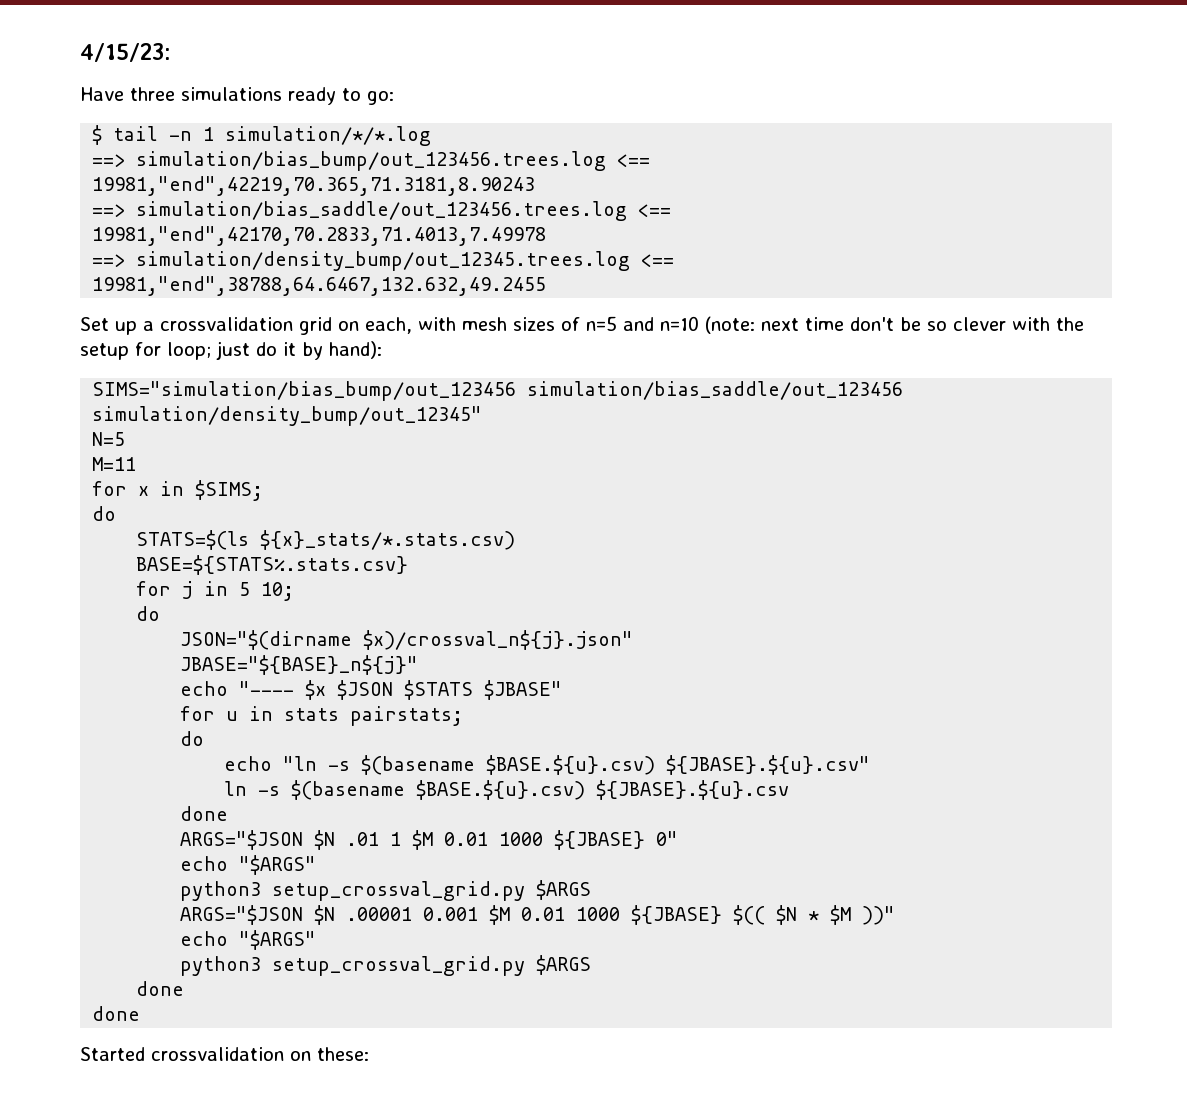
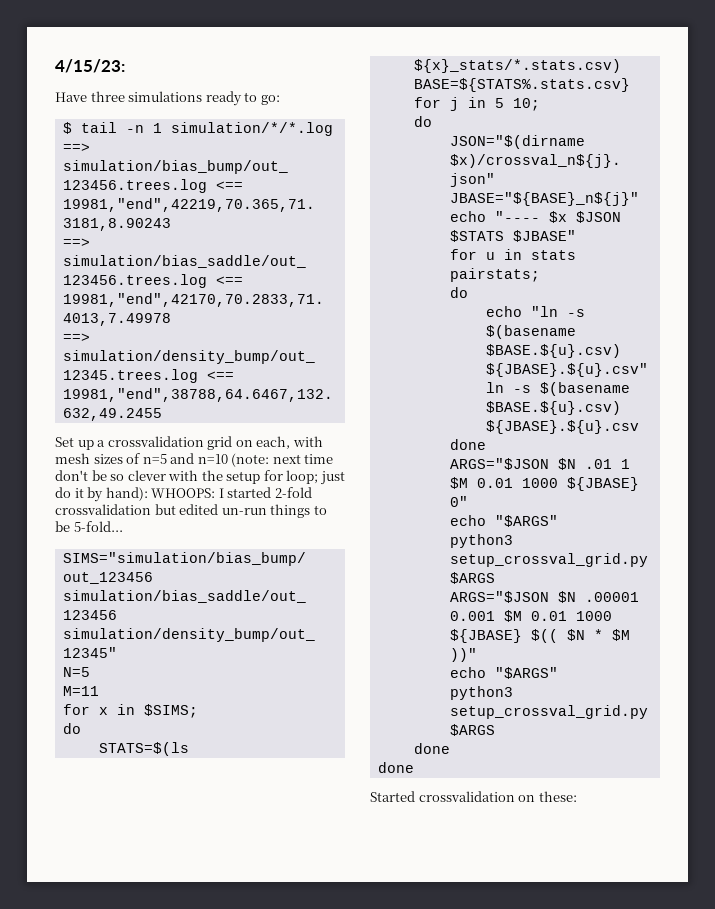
- Set up a crossvalidation grid on each, with mesh sizes of n=5 and n=10 (note: next time don't be so clever with the setup for loop; just do it by hand):
+ Set up a crossvalidation grid on each, with mesh sizes of n=5 and n=10 (note: next time don't be so clever with the setup for loop; just do it by hand): WHOOPS: I started 2-fold crossvalidation but edited un-run things to be 5-fold...

